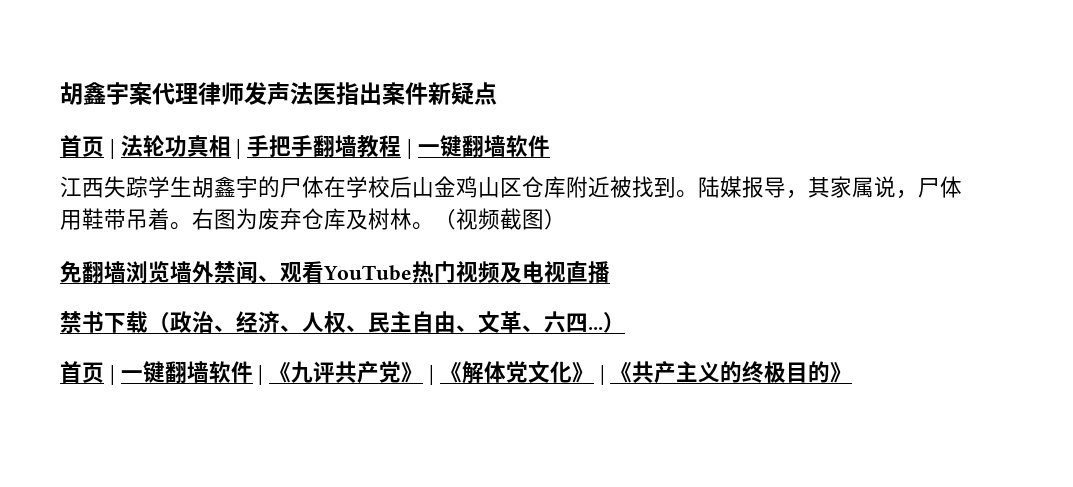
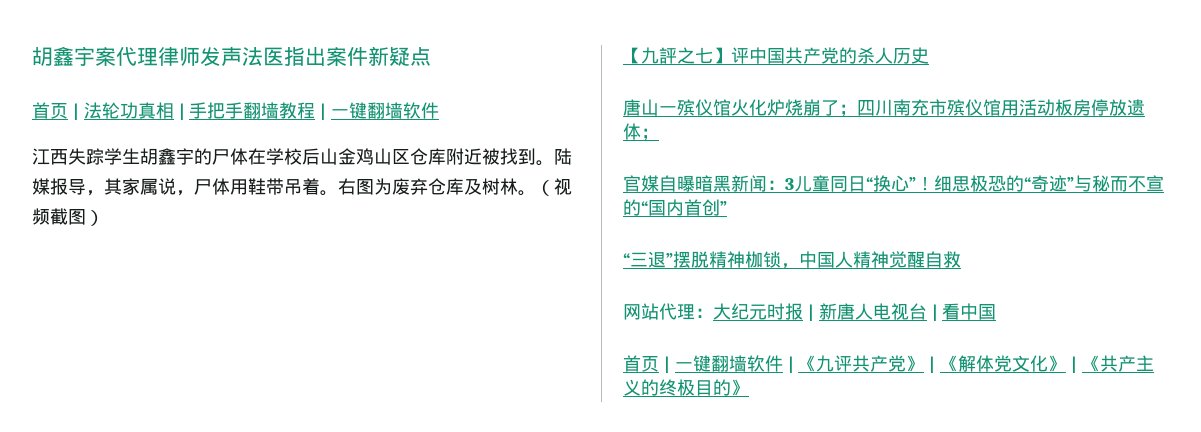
- 免翻墙浏览墙外禁闻、观看YouTube热门视频及电视直播
- 禁书下载（政治、经济、人权、民主自由、文革、六四...）
+ 【九評之七】评中国共产党的杀人历史
+ 唐山一殡仪馆火化炉烧崩了；四川南充市殡仪馆用活动板房停放遗体；
+ 官媒自曝暗黑新闻：3儿童同日“换心”！细思极恐的“奇迹”与秘而不宣的“国内首创”
+ “三退”摆脱精神枷锁，中国人精神觉醒自救
+ 网站代理：大纪元时报 | 新唐人电视台 | 看中国

